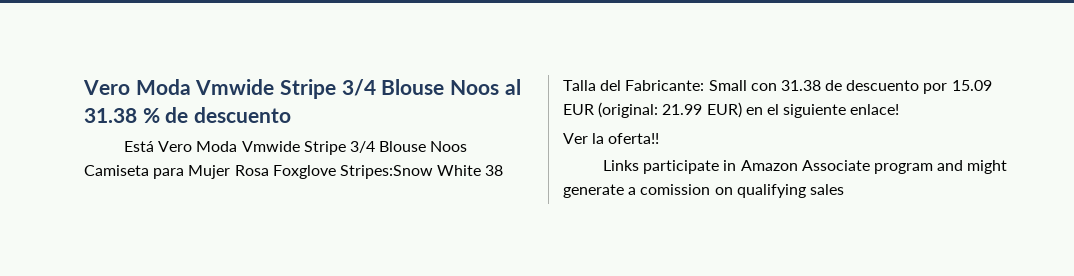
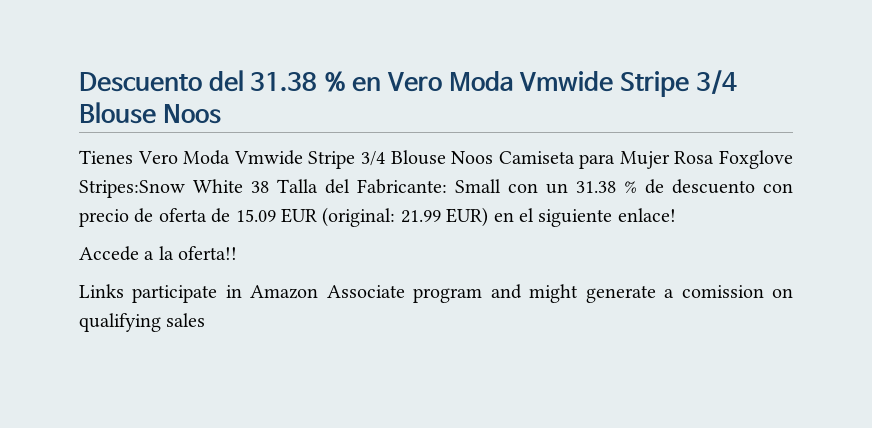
- Vero Moda Vmwide Stripe 3/4 Blouse Noos al 31.38 % de descuento
- Está Vero Moda Vmwide Stripe 3/4 Blouse Noos Camiseta para Mujer Rosa Foxglove Stripes:Snow White 38 Talla del Fabricante: Small con 31.38 de descuento por 15.09 EUR (original: 21.99 EUR) en el siguiente enlace!
+ Descuento del 31.38 % en Vero Moda Vmwide Stripe 3/4 Blouse Noos
+ Tienes Vero Moda Vmwide Stripe 3/4 Blouse Noos Camiseta para Mujer Rosa Foxglove Stripes:Snow White 38 Talla del Fabricante: Small con un 31.38 % de descuento con precio de oferta de 15.09 EUR (original: 21.99 EUR) en el siguiente enlace!
- Ver la oferta!!
+ Accede a la oferta!!

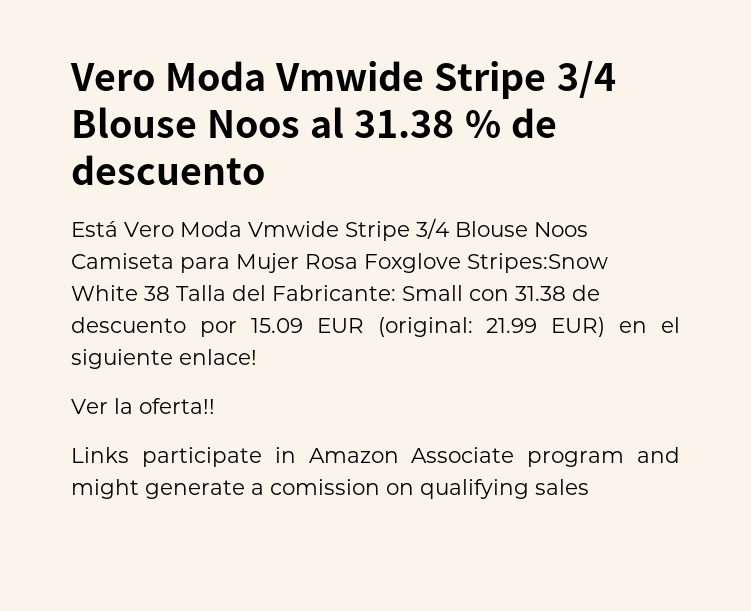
- Descuento del 31.38 % en Vero Moda Vmwide Stripe 3/4 Blouse Noos
- Tienes Vero Moda Vmwide Stripe 3/4 Blouse Noos Camiseta para Mujer Rosa Foxglove Stripes:Snow White 38 Talla del Fabricante: Small con un 31.38 % de descuento con precio de oferta de 15.09 EUR (original: 21.99 EUR) en el siguiente enlace!
+ Vero Moda Vmwide Stripe 3/4 Blouse Noos al 31.38 % de descuento
+ Está Vero Moda Vmwide Stripe 3/4 Blouse Noos Camiseta para Mujer Rosa Foxglove Stripes:Snow White 38 Talla del Fabricante: Small con 31.38 de descuento por 15.09 EUR (original: 21.99 EUR) en el siguiente enlace!
- Accede a la oferta!!
+ Ver la oferta!!

